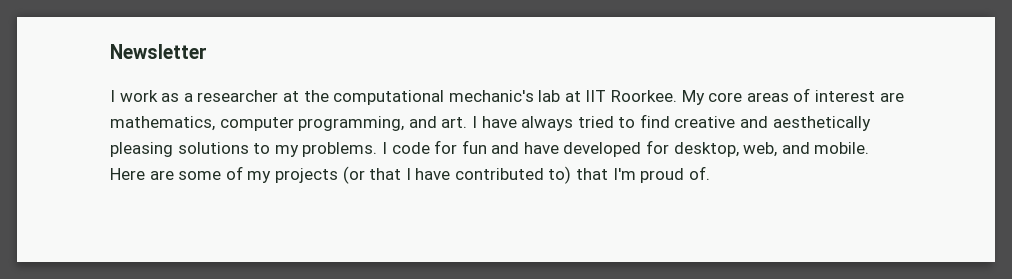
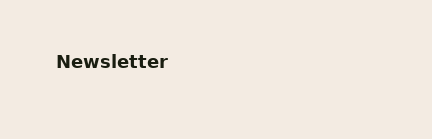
- I work as a researcher at the computational mechanic's lab at IIT Roorkee. My core areas of interest are mathematics, computer programming, and art. I have always tried to find creative and aesthetically pleasing solutions to my problems. I code for fun and have developed for desktop, web, and mobile. Here are some of my projects (or that I have contributed to) that I'm proud of.

